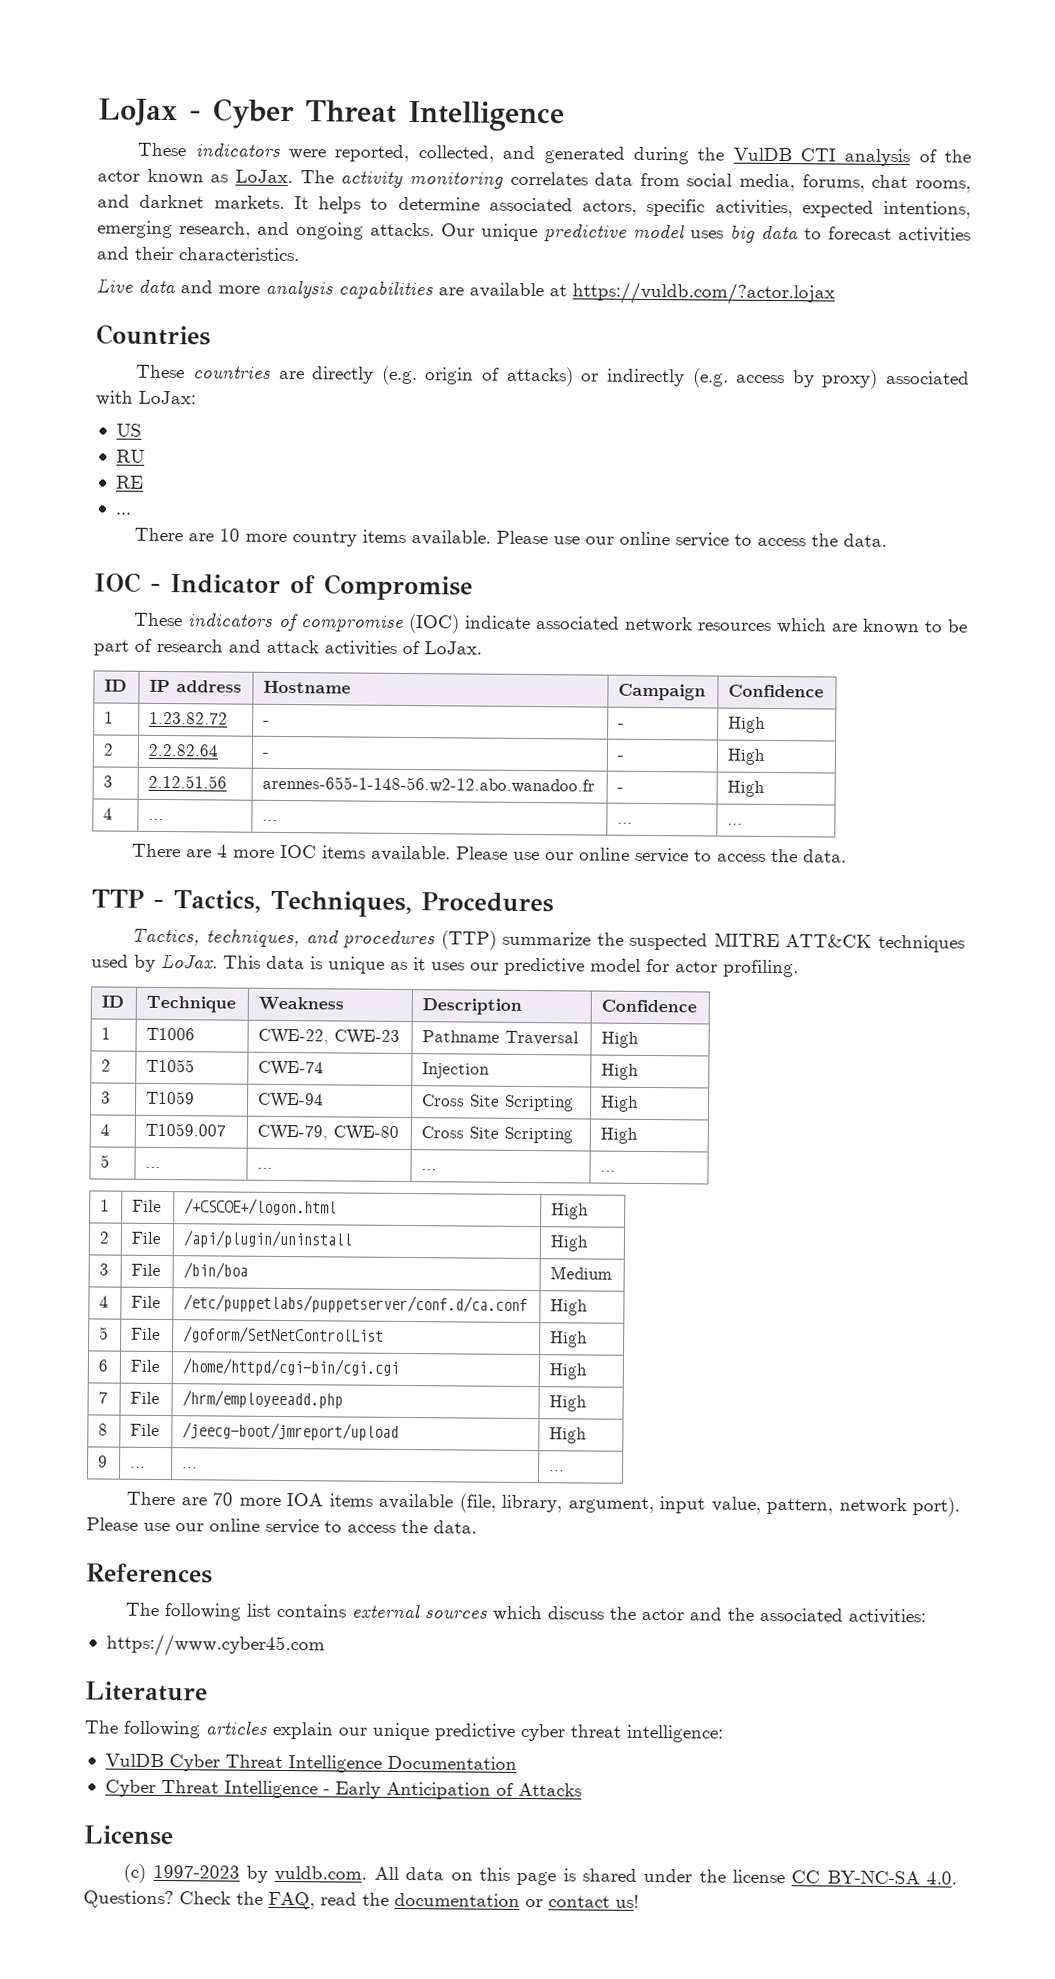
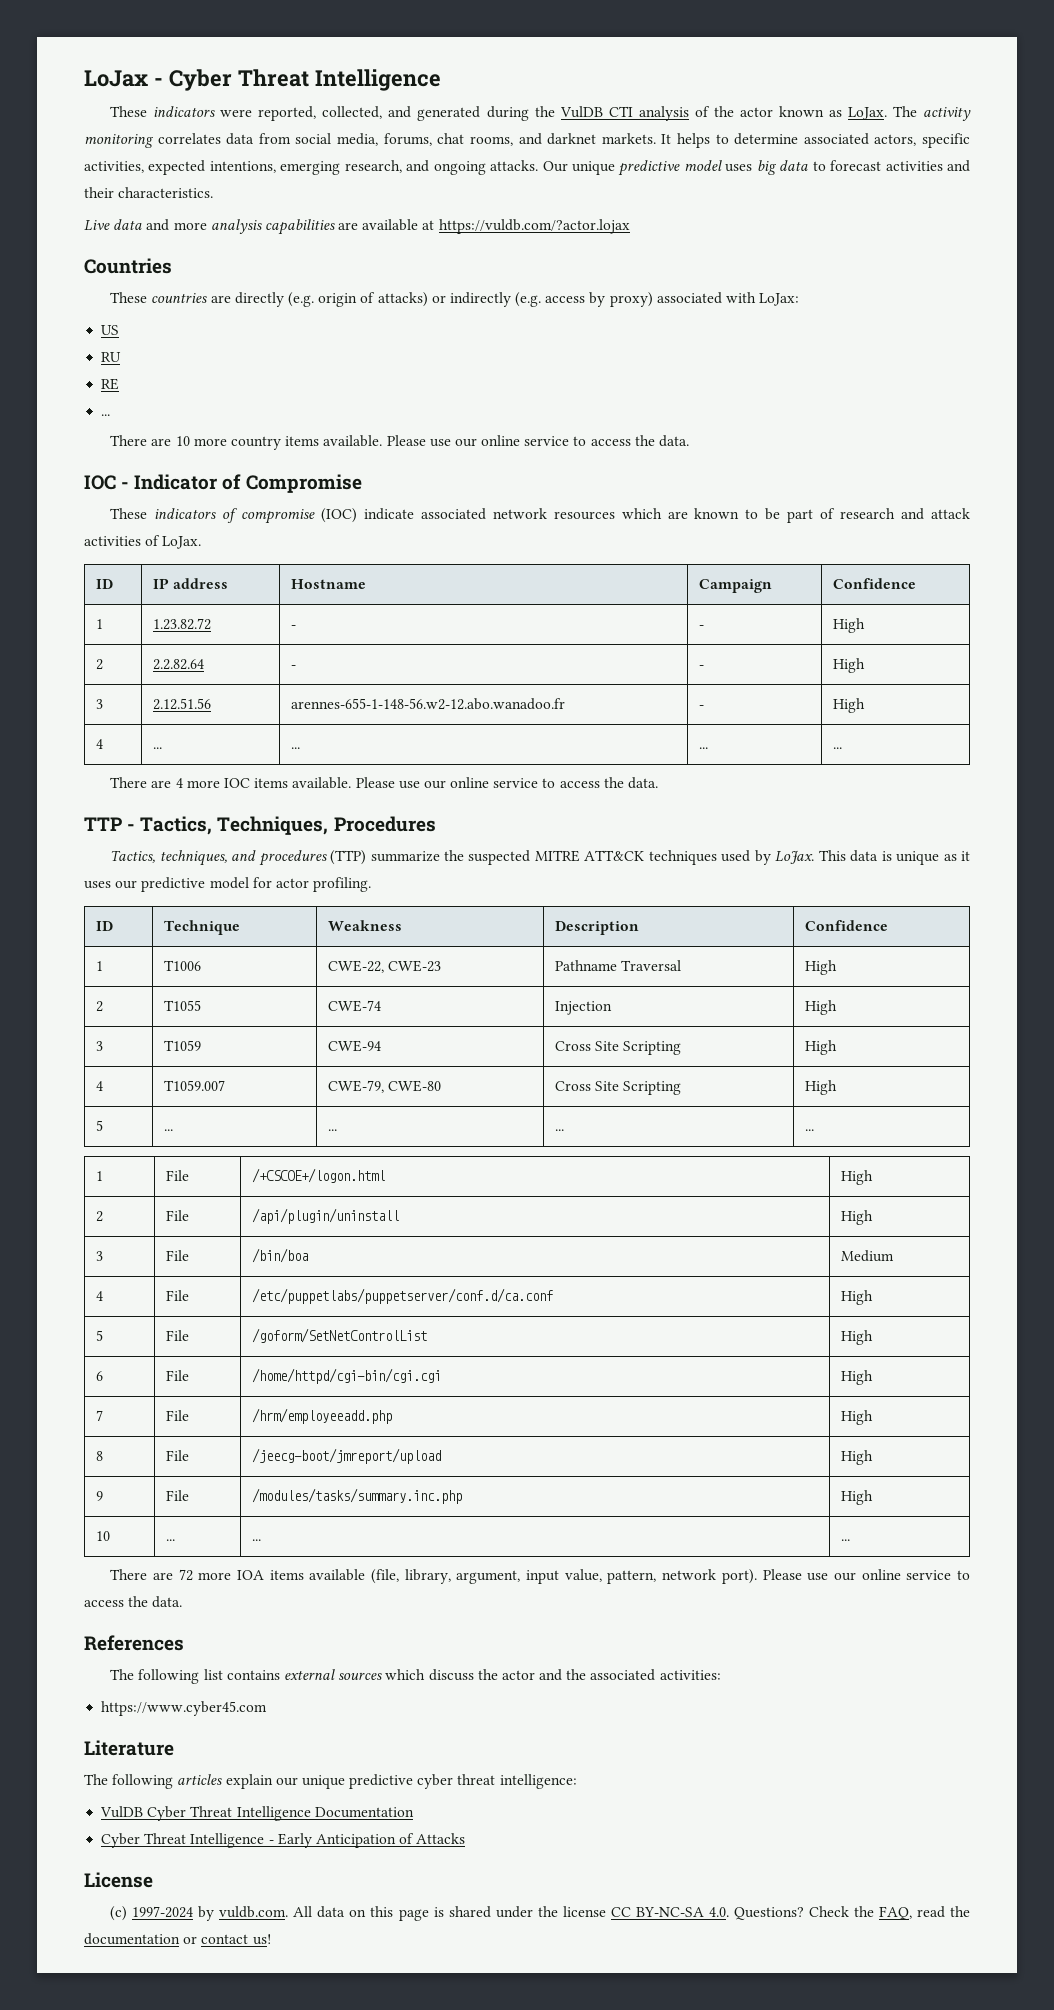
- 9 | ... | ... | ...
- There are 70 more IOA items available (file, library, argument, input value, pattern, network port).
+ 9 | File | /modules/tasks/summary.inc.php | High
+ 10 | ... | ... | ...
+ There are 72 more IOA items available (file, library, argument, input value, pattern, network port).
- (c) 1997-2023 by vuldb.com. All data on this page is shared under the license CC BY-NC-SA 4.0. Questions?
+ (c) 1997-2024 by vuldb.com. All data on this page is shared under the license CC BY-NC-SA 4.0. Questions?

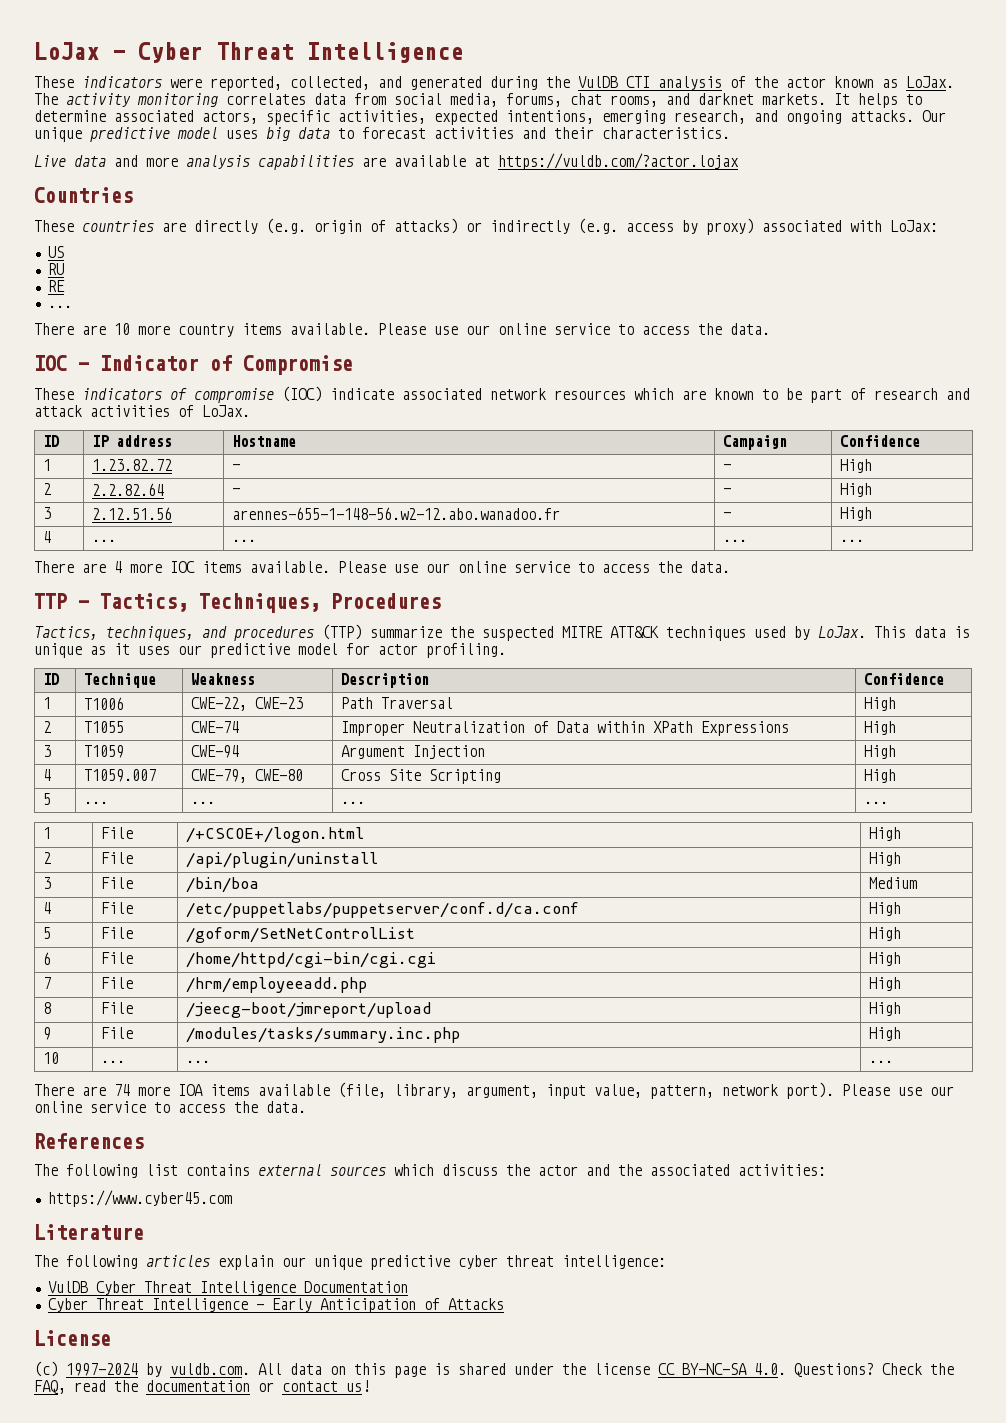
- 1 | T1006 | CWE-22, CWE-23 | Pathname Traversal | High
+ 1 | T1006 | CWE-22, CWE-23 | Path Traversal | High
- 2 | T1055 | CWE-74 | Injection | High
+ 2 | T1055 | CWE-74 | Improper Neutralization of Data within XPath Expressions | High
- 3 | T1059 | CWE-94 | Cross Site Scripting | High
+ 3 | T1059 | CWE-94 | Argument Injection | High
- There are 72 more IOA items available (file, library, argument, input value, pattern, network port).
+ There are 74 more IOA items available (file, library, argument, input value, pattern, network port).

